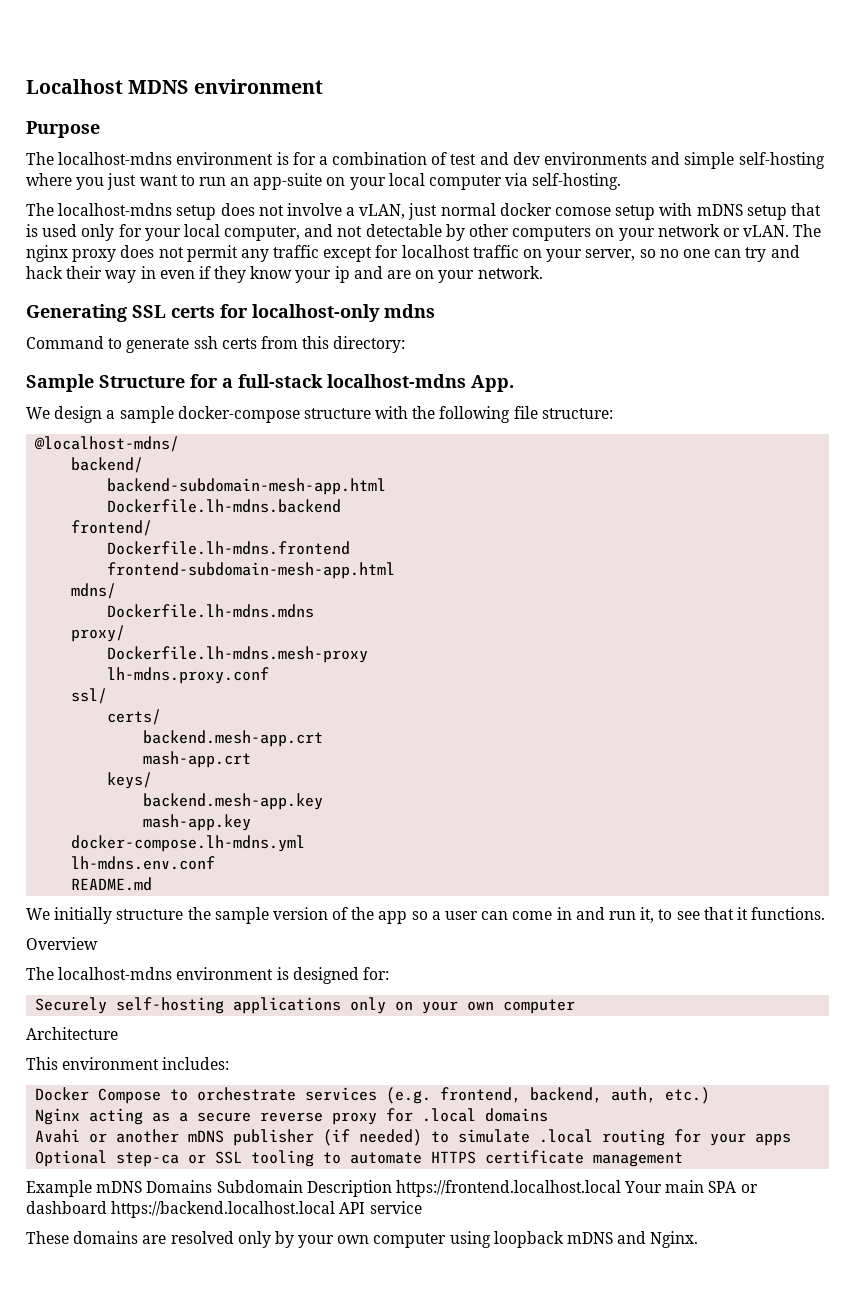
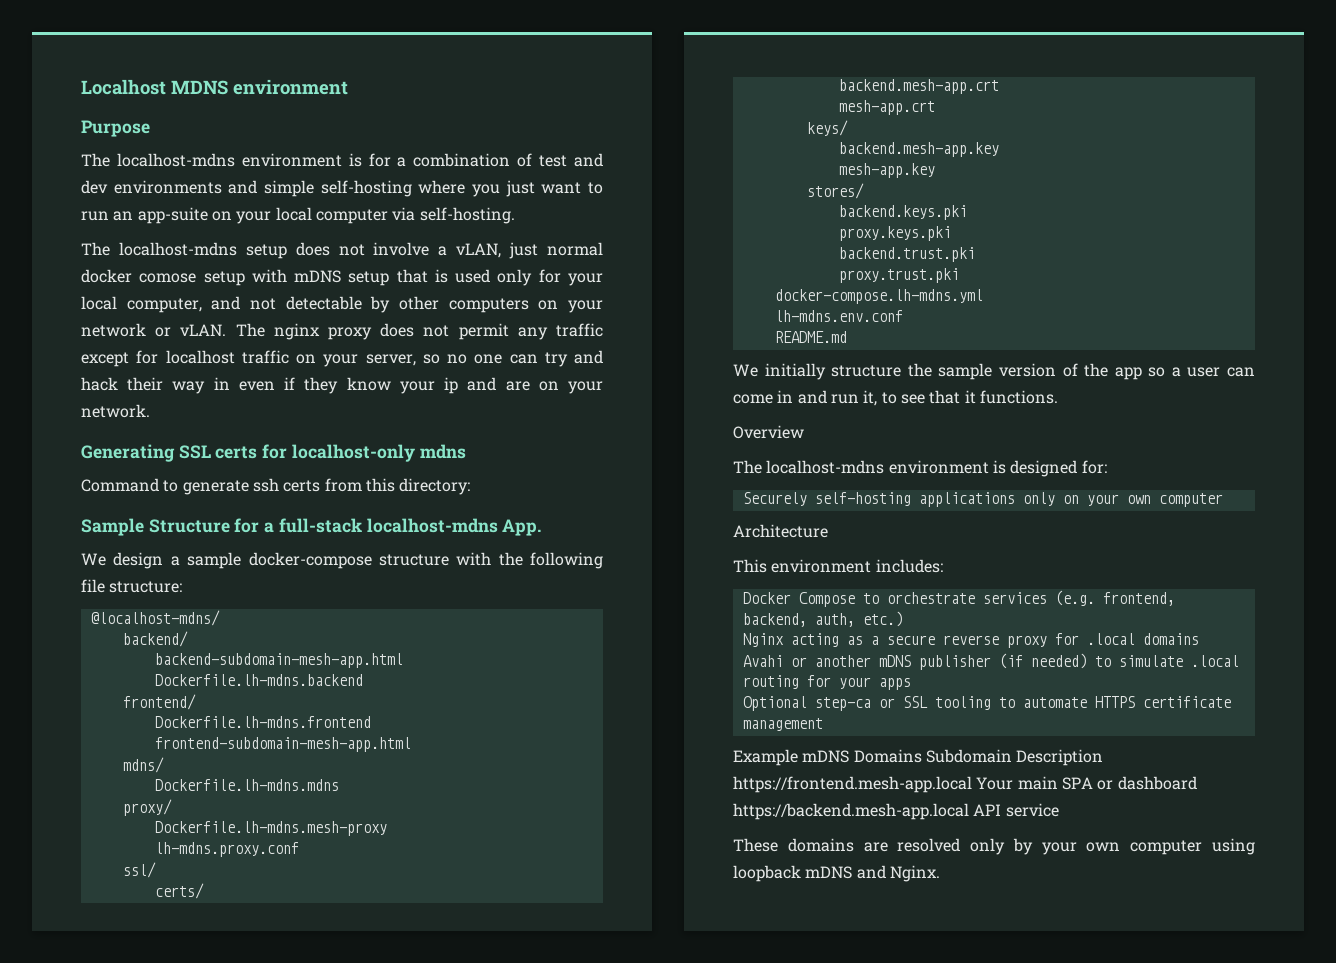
- mash-app.crt
+ mesh-app.crt
- mash-app.key
+ mesh-app.key
+ stores/
+ backend.keys.pki
+ proxy.keys.pki
+ backend.trust.pki
+ proxy.trust.pki
- Example mDNS Domains Subdomain Description https://frontend.localhost.local Your main SPA or dashboard https://backend.localhost.local API service
+ Example mDNS Domains Subdomain Description https://frontend.mesh-app.local Your main SPA or dashboard https://backend.mesh-app.local API service

